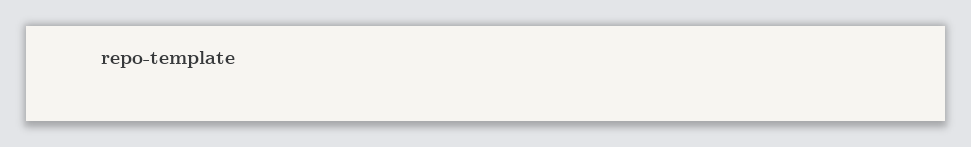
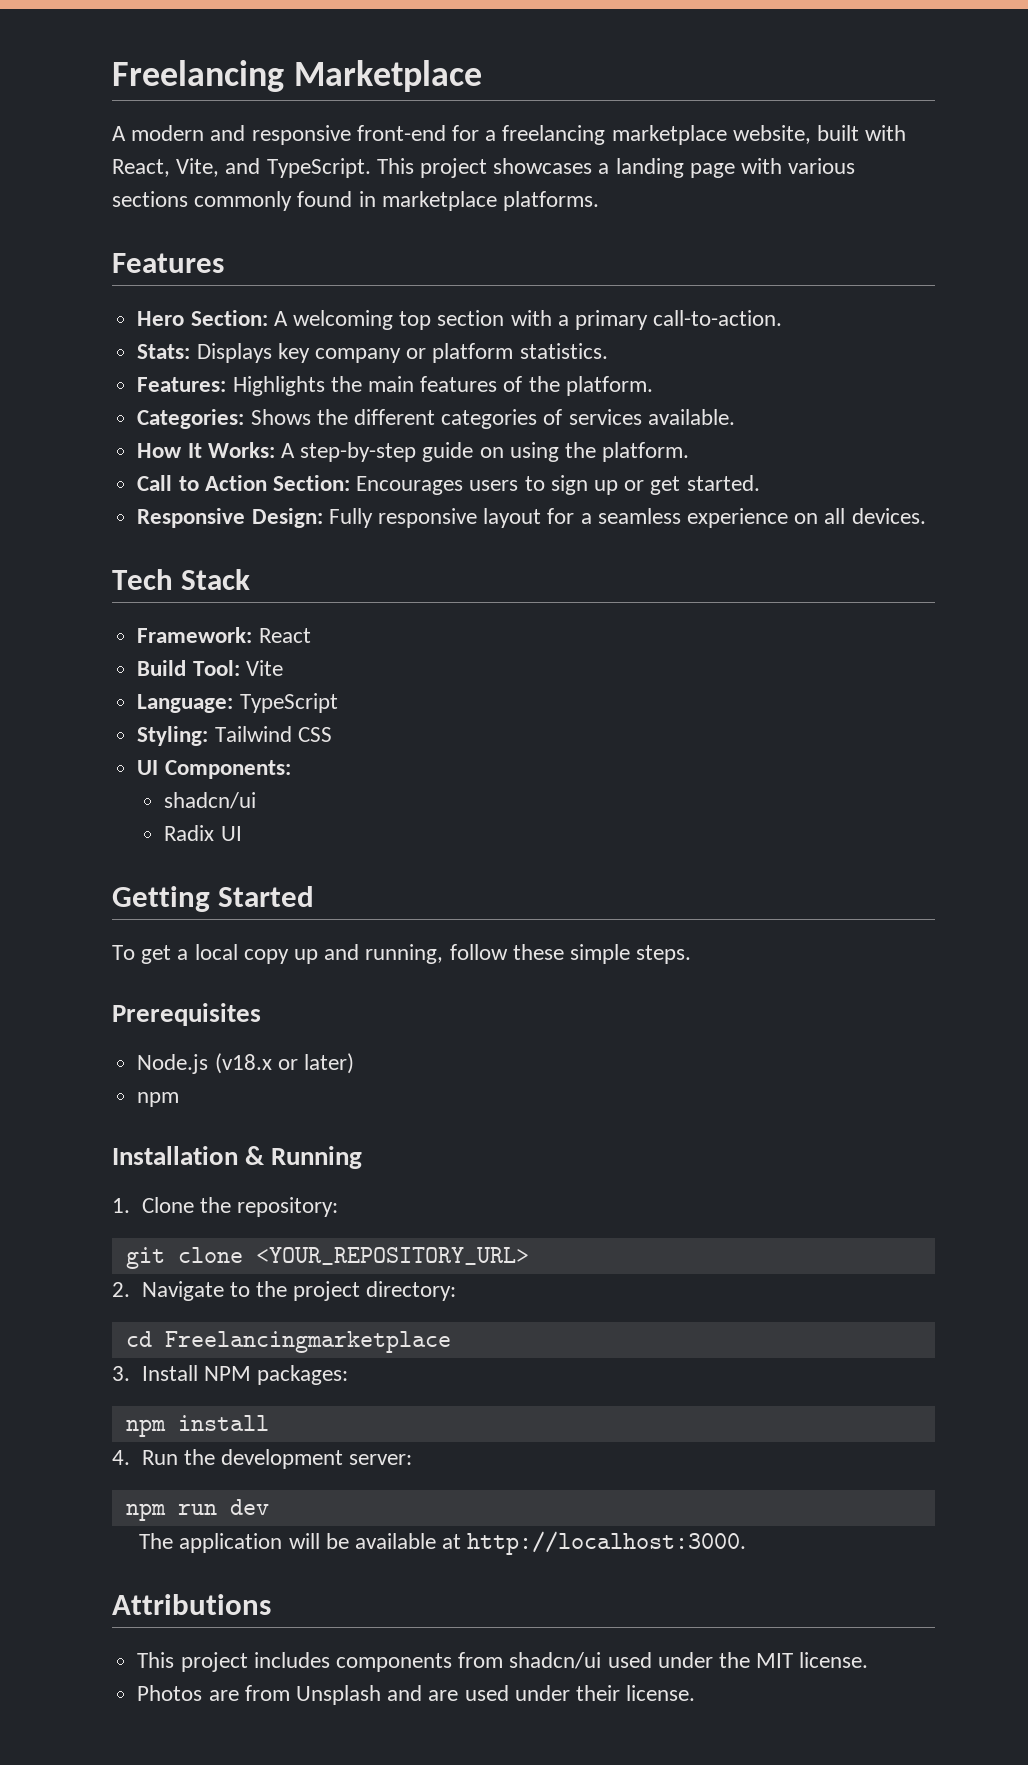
- repo-template
+ Freelancing Marketplace
+ A modern and responsive front-end for a freelancing marketplace website, built with React, Vite, and TypeScript. This project showcases a landing page with various sections commonly found in marketplace platforms.
+ Features
+ Hero Section: A welcoming top section with a primary call-to-action.
+ Stats: Displays key company or platform statistics.
+ Features: Highlights the main features of the platform.
+ Categories: Shows the different categories of services available.
+ How It Works: A step-by-step guide on using the platform.
+ Call to Action Section: Encourages users to sign up or get started.
+ Responsive Design: Fully responsive layout for a seamless experience on all devices.
+ Tech Stack
+ Framework: React
+ Build Tool: Vite
+ Language: TypeScript
+ Styling: Tailwind CSS
+ UI Components:
+ shadcn/ui
+ Radix UI
+ Getting Started
+ To get a local copy up and running, follow these simple steps.
+ Prerequisites
+ Node.js (v18.x or later)
+ npm
+ Installation & Running
+ 1. Clone the repository:
+ git clone <YOUR_REPOSITORY_URL>
+ 2. Navigate to the project directory:
+ cd Freelancingmarketplace
+ 3. Install NPM packages:
+ npm install
+ 4. Run the development server:
+ npm run dev
+ The application will be available at http://localhost:3000.
+ Attributions
+ This project includes components from shadcn/ui used under the MIT license.
+ Photos are from Unsplash and are used under their license.

